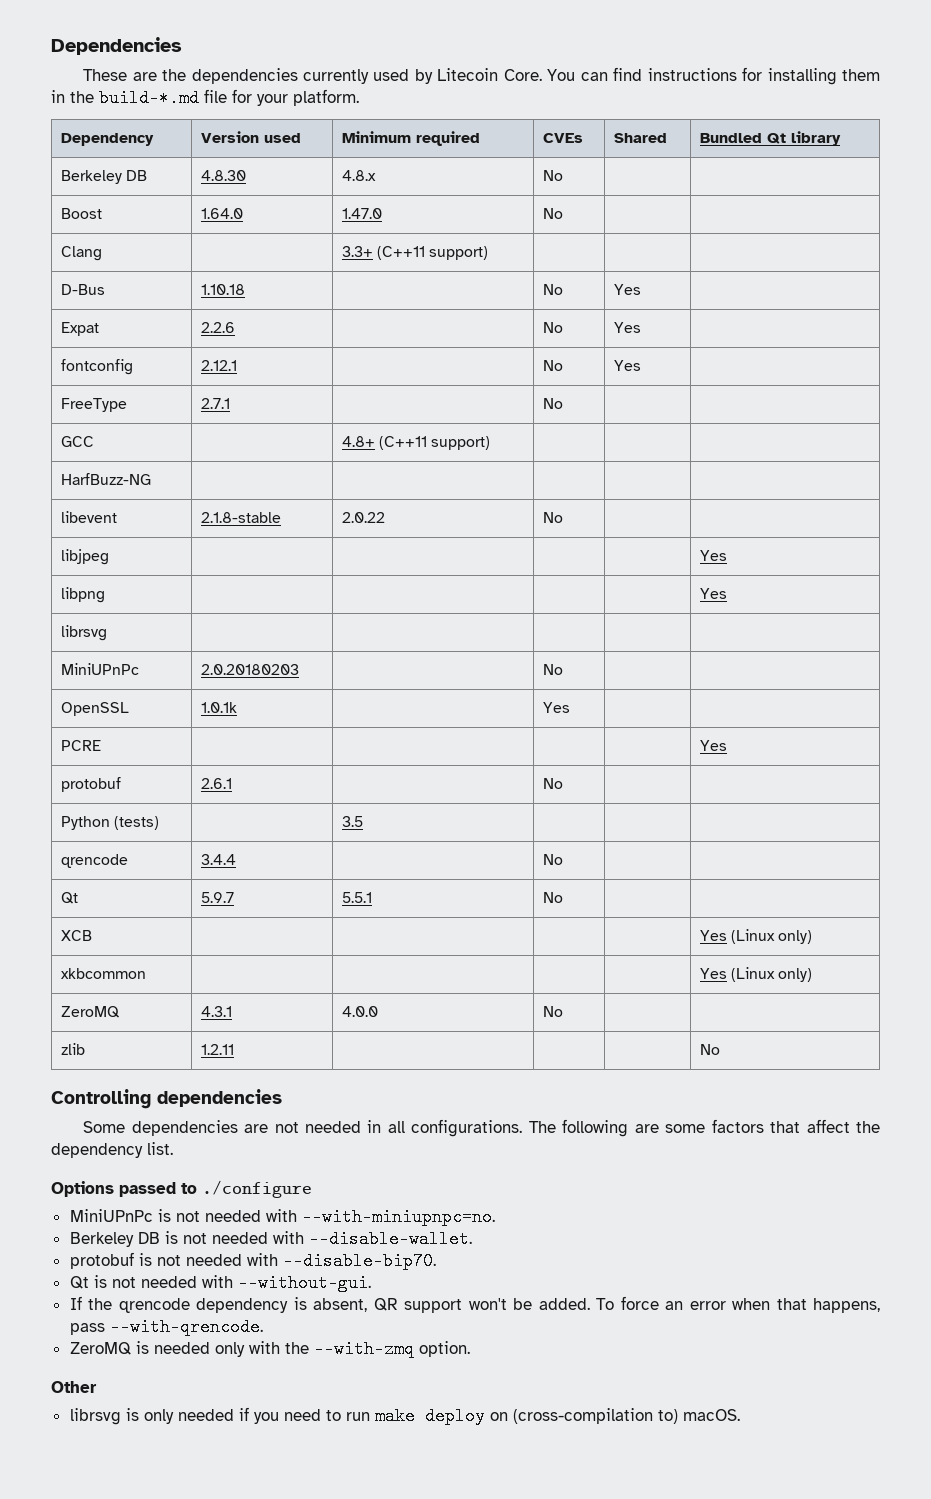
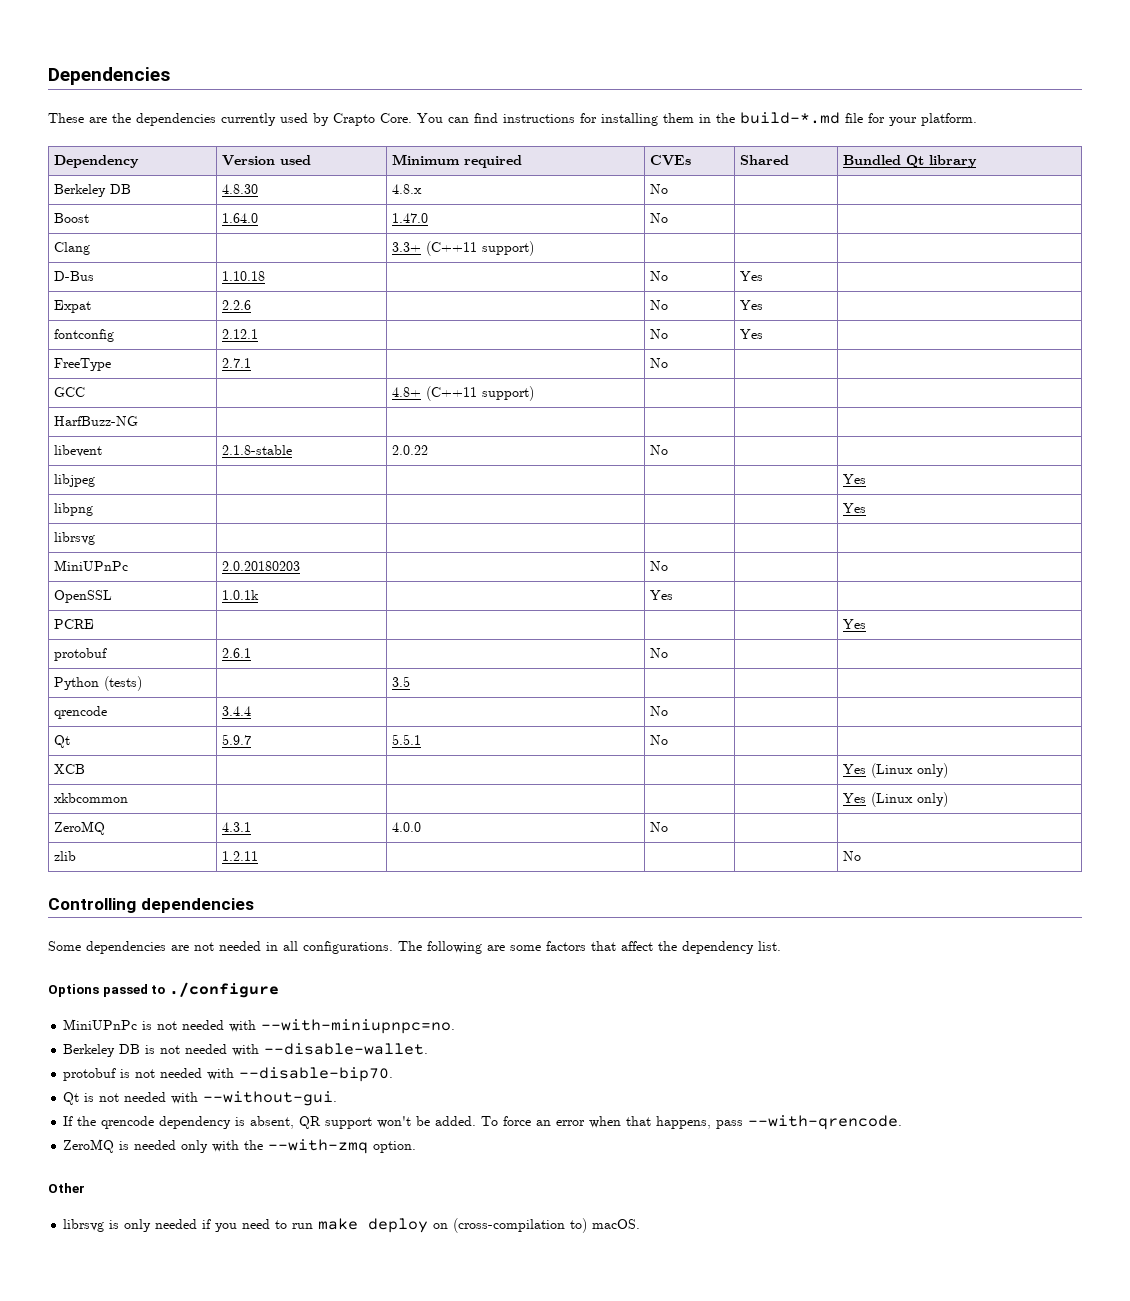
- These are the dependencies currently used by Litecoin Core.
+ These are the dependencies currently used by Crapto Core.

